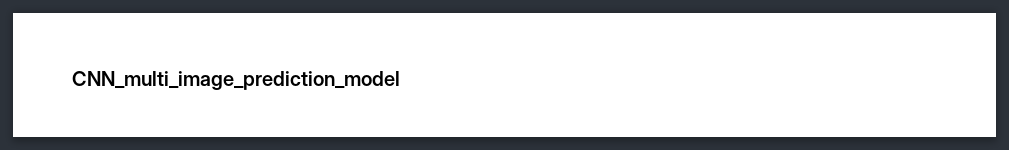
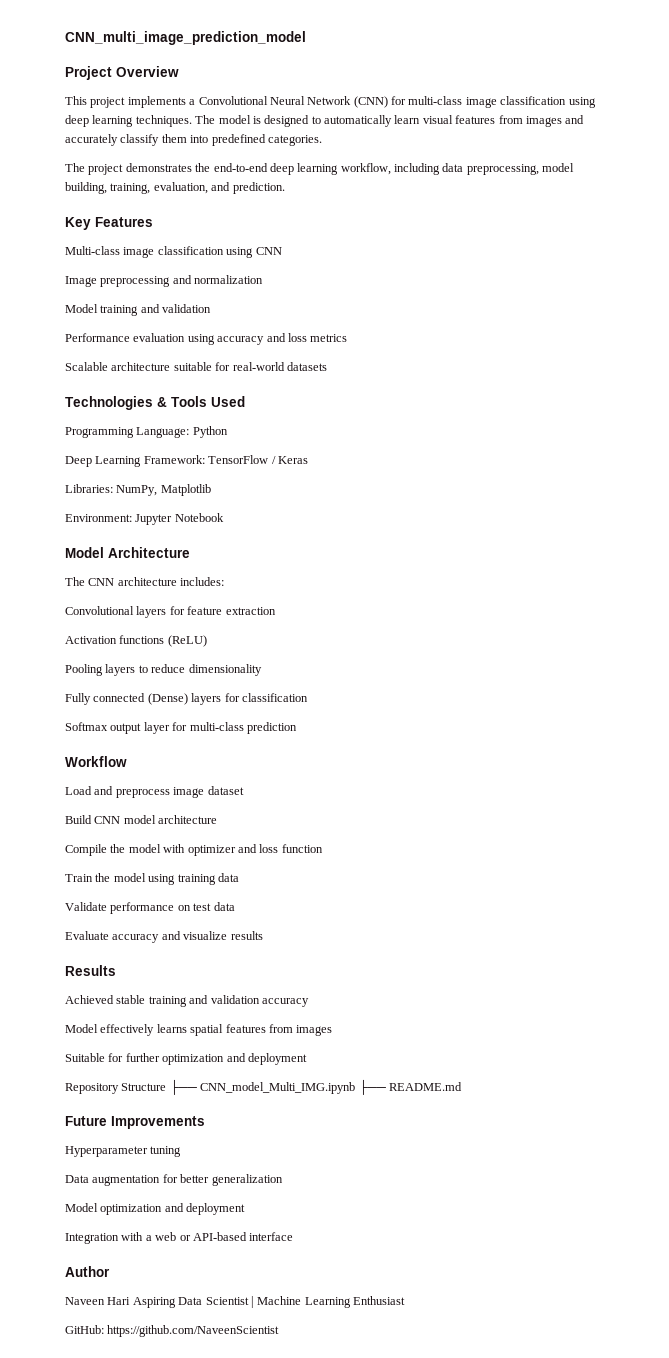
+ Project Overview
+ This project implements a Convolutional Neural Network (CNN) for multi-class image classification using deep learning techniques. The model is designed to automatically learn visual features from images and accurately classify them into predefined categories.
+ The project demonstrates the end-to-end deep learning workflow, including data preprocessing, model building, training, evaluation, and prediction.
+ Key Features
+ Multi-class image classification using CNN
+ Image preprocessing and normalization
+ Model training and validation
+ Performance evaluation using accuracy and loss metrics
+ Scalable architecture suitable for real-world datasets
+ Technologies & Tools Used
+ Programming Language: Python
+ Deep Learning Framework: TensorFlow / Keras
+ Libraries: NumPy, Matplotlib
+ Environment: Jupyter Notebook
+ Model Architecture
+ The CNN architecture includes:
+ Convolutional layers for feature extraction
+ Activation functions (ReLU)
+ Pooling layers to reduce dimensionality
+ Fully connected (Dense) layers for classification
+ Softmax output layer for multi-class prediction
+ Workflow
+ Load and preprocess image dataset
+ Build CNN model architecture
+ Compile the model with optimizer and loss function
+ Train the model using training data
+ Validate performance on test data
+ Evaluate accuracy and visualize results
+ Results
+ Achieved stable training and validation accuracy
+ Model effectively learns spatial features from images
+ Suitable for further optimization and deployment
+ Repository Structure ├── CNN_model_Multi_IMG.ipynb ├── README.md
+ Future Improvements
+ Hyperparameter tuning
+ Data augmentation for better generalization
+ Model optimization and deployment
+ Integration with a web or API-based interface
+ Author
+ Naveen Hari Aspiring Data Scientist | Machine Learning Enthusiast
+ GitHub: https://github.com/NaveenScientist

